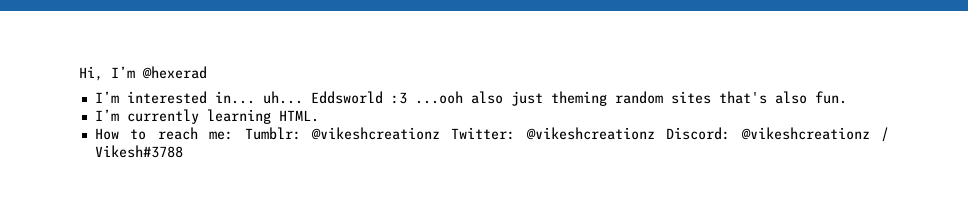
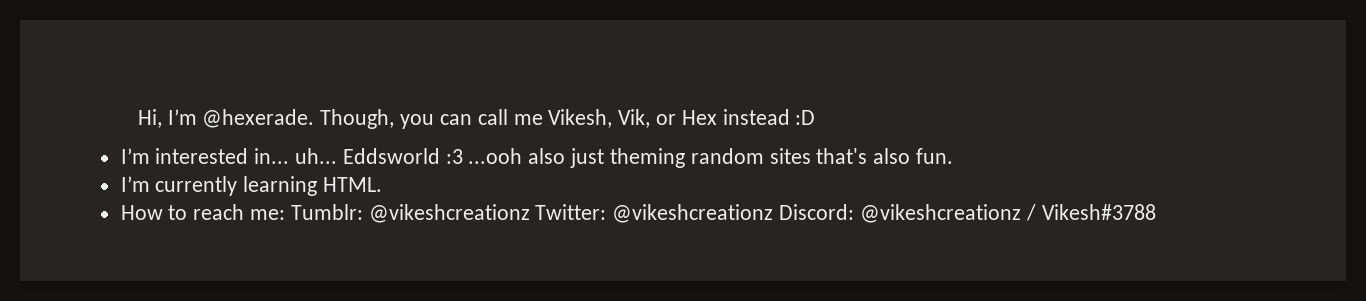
- Hi, I’m @hexerad
+ Hi, I’m @hexerade. Though, you can call me Vikesh, Vik, or Hex instead :D

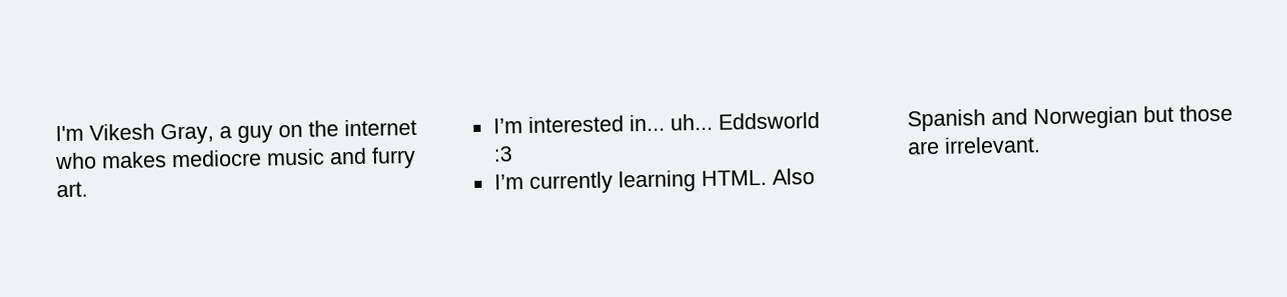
- Hi, I’m @hexerade. Though, you can call me Vikesh, Vik, or Hex instead :D
+ I'm Vikesh Gray, a guy on the internet who makes mediocre music and furry art.
- Eddsworld :3 ...ooh also just theming random sites that's also fun.
- I’m currently learning HTML.
- How to reach me: Tumblr: @vikeshcreationz Twitter: @vikeshcreationz Discord: @vikeshcreationz / Vikesh#3788
+ Eddsworld :3
+ I’m currently learning HTML. Also Spanish and Norwegian but those are irrelevant.

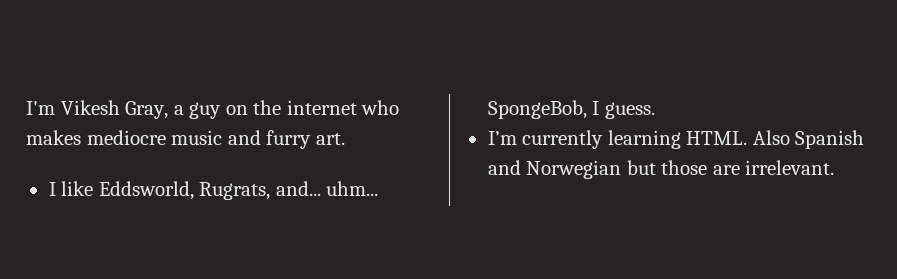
- I’m interested in... uh... Eddsworld :3
+ I like Eddsworld, Rugrats, and... uhm... SpongeBob, I guess.

